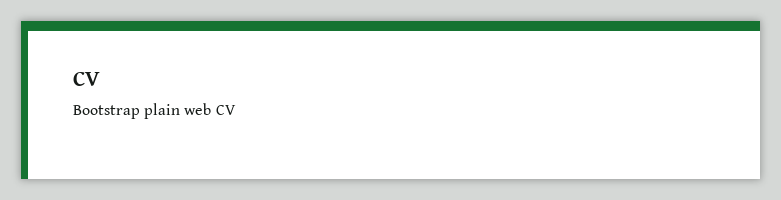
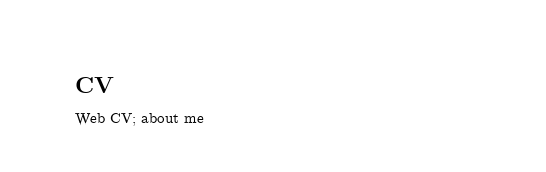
- Bootstrap plain web CV
+ Web CV; about me

